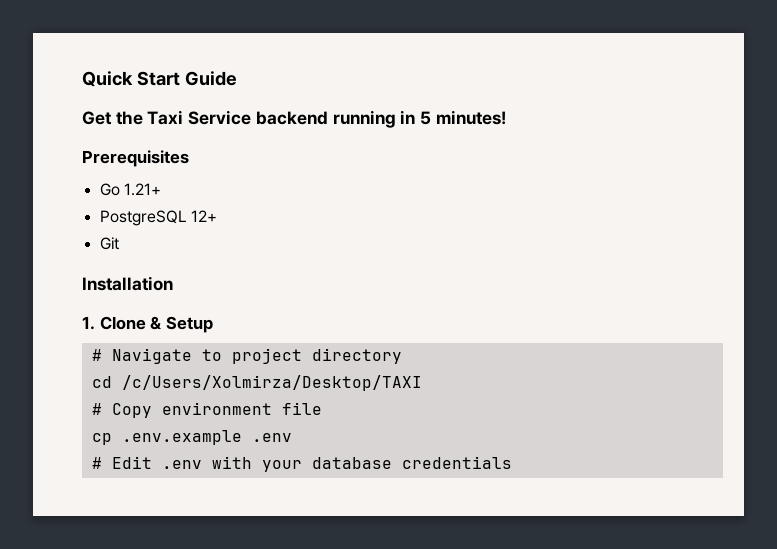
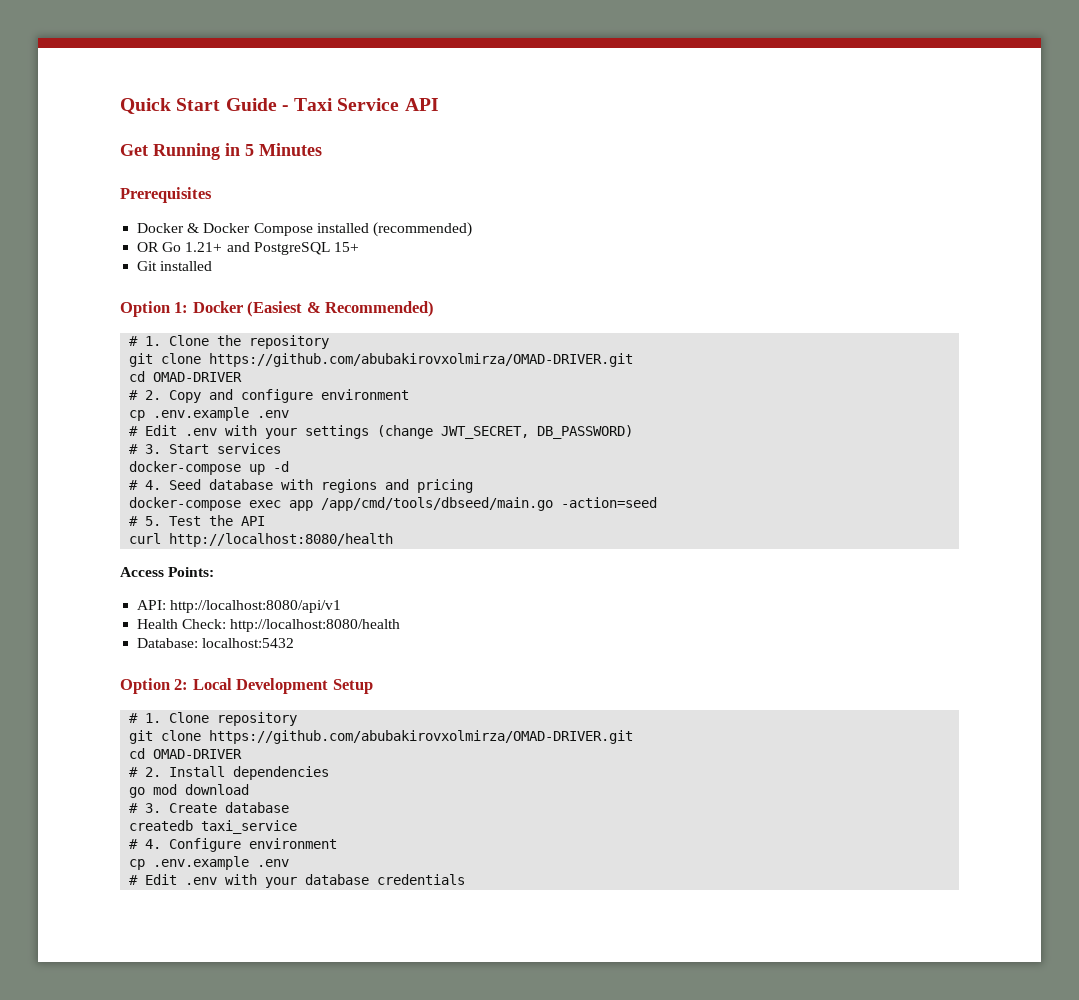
- Quick Start Guide
- Get the Taxi Service backend running in 5 minutes!
+ Quick Start Guide - Taxi Service API
+ Get Running in 5 Minutes
- Go 1.21+
- PostgreSQL 12+
- Git
- Installation
- 1. Clone & Setup
- # Navigate to project directory
- cd /c/Users/Xolmirza/Desktop/TAXI
- # Copy environment file
+ Docker & Docker Compose installed (recommended)
+ OR Go 1.21+ and PostgreSQL 15+
+ Git installed
+ Option 1: Docker (Easiest & Recommended)
+ # 1. Clone the repository
+ git clone https://github.com/abubakirovxolmirza/OMAD-DRIVER.git
+ cd OMAD-DRIVER
+ # 2. Copy and configure environment
+ cp .env.example .env
+ # Edit .env with your settings (change JWT_SECRET, DB_PASSWORD)
+ # 3. Start services
+ docker-compose up -d
+ # 4. Seed database with regions and pricing
+ docker-compose exec app /app/cmd/tools/dbseed/main.go -action=seed
+ # 5. Test the API
+ curl http://localhost:8080/health
+ Access Points:
+ API: http://localhost:8080/api/v1
+ Health Check: http://localhost:8080/health
+ Database: localhost:5432
+ Option 2: Local Development Setup
+ # 1. Clone repository
+ git clone https://github.com/abubakirovxolmirza/OMAD-DRIVER.git
+ cd OMAD-DRIVER
+ # 2. Install dependencies
+ go mod download
+ # 3. Create database
+ createdb taxi_service
+ # 4. Configure environment

